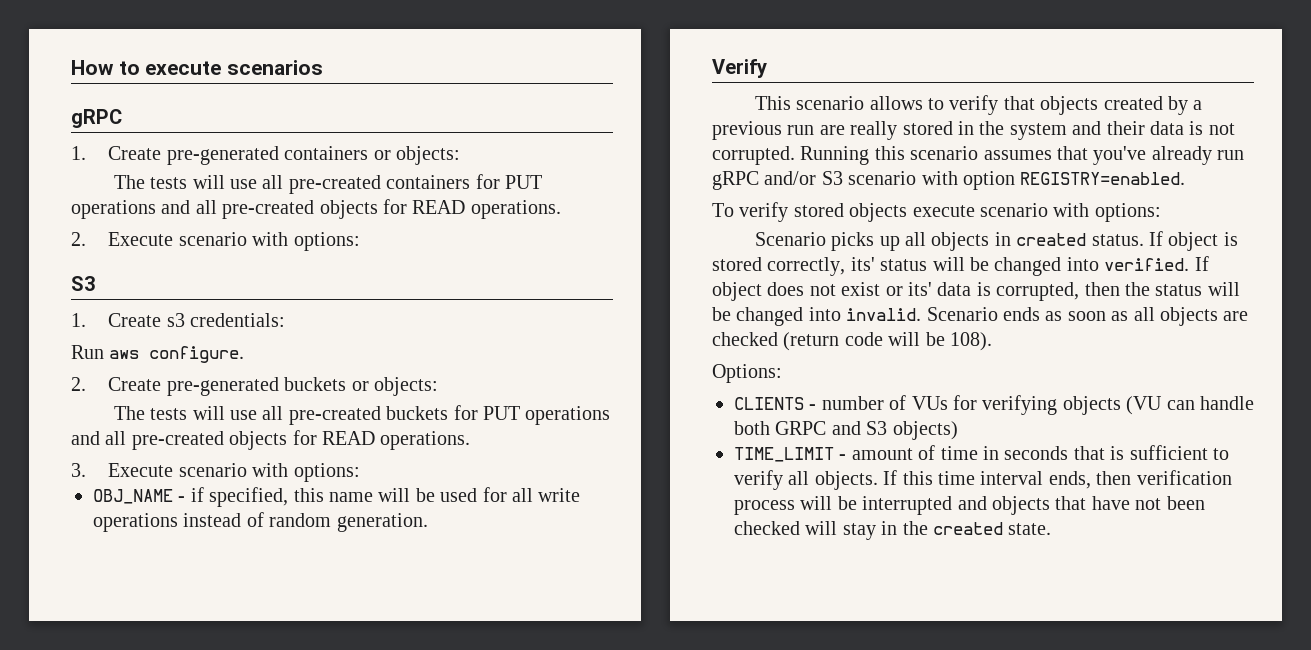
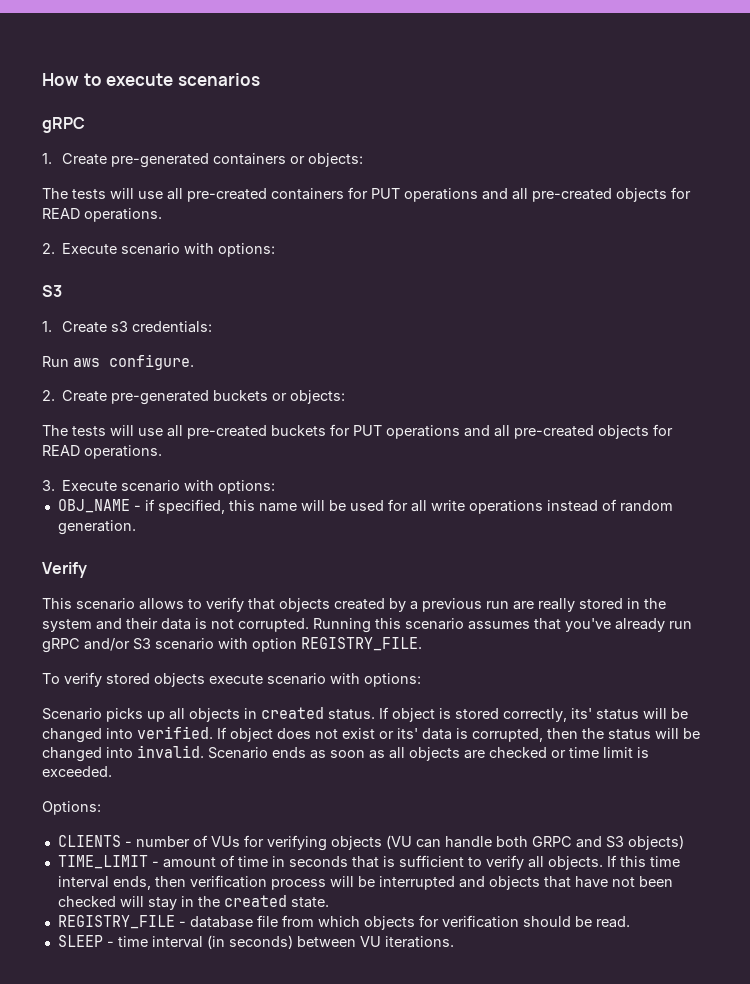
- Running this scenario assumes that you've already run gRPC and/or S3 scenario with option REGISTRY=enabled.
+ Running this scenario assumes that you've already run gRPC and/or S3 scenario with option REGISTRY_FILE.
- Scenario ends as soon as all objects are checked (return code will be 108).
+ Scenario ends as soon as all objects are checked or time limit is exceeded.
+ REGISTRY_FILE - database file from which objects for verification should be read.
+ SLEEP - time interval (in seconds) between VU iterations.

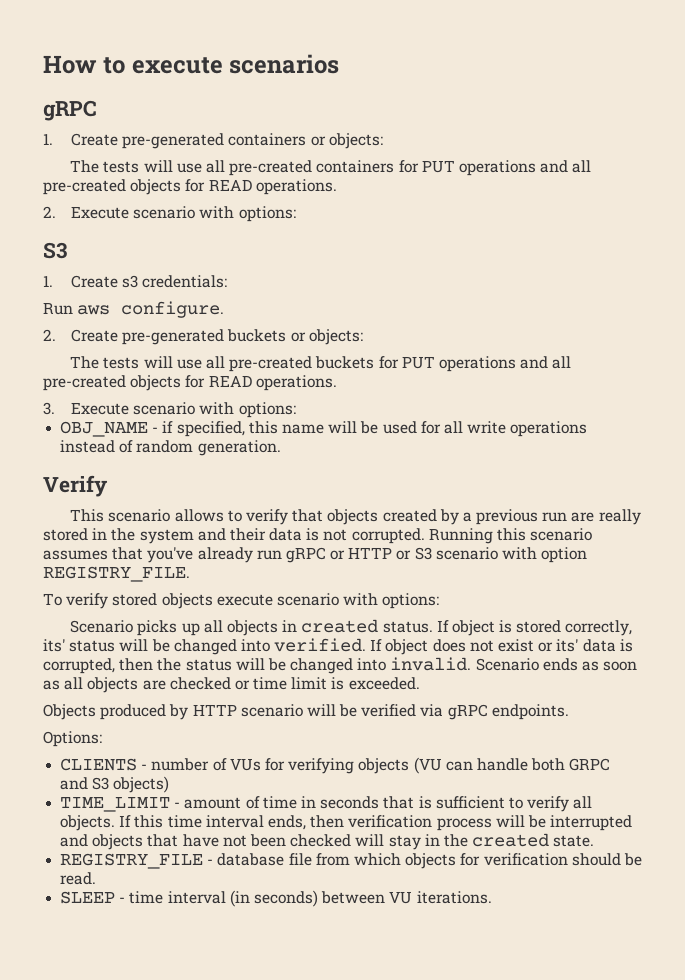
- Running this scenario assumes that you've already run gRPC and/or S3 scenario with option REGISTRY_FILE.
+ Running this scenario assumes that you've already run gRPC or HTTP or S3 scenario with option REGISTRY_FILE.
+ Objects produced by HTTP scenario will be verified via gRPC endpoints.

